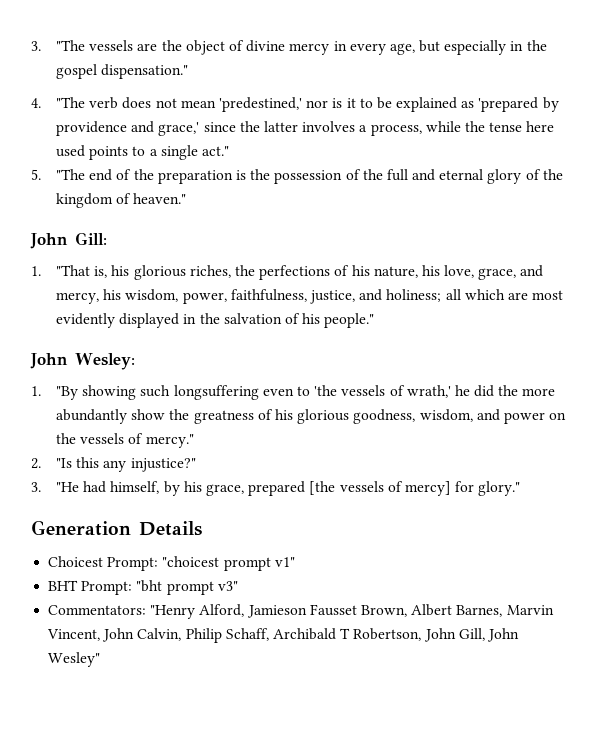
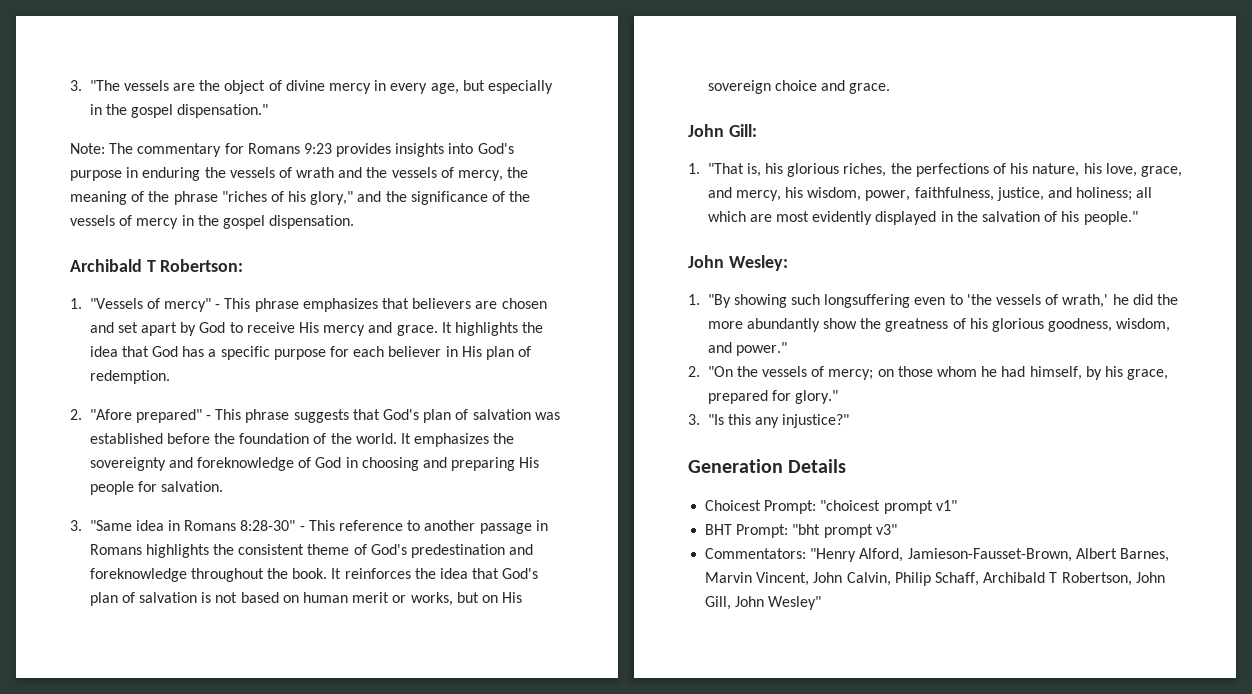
- 4. "The verb does not mean 'predestined,' nor is it to be explained as 'prepared by providence and grace,' since the latter involves a process, while the tense here used points to a single act."
- 5. "The end of the preparation is the possession of the full and eternal glory of the kingdom of heaven."
+ Note: The commentary for Romans 9:23 provides insights into God's purpose in enduring the vessels of wrath and the vessels of mercy, the meaning of the phrase "riches of his glory," and the significance of the vessels of mercy in the gospel dispensation.
+ Archibald T Robertson:
+ 1. "Vessels of mercy" - This phrase emphasizes that believers are chosen and set apart by God to receive His mercy and grace. It highlights the idea that God has a specific purpose for each believer in His plan of redemption.
+ 2. "Afore prepared" - This phrase suggests that God's plan of salvation was established before the foundation of the world. It emphasizes the sovereignty and foreknowledge of God in choosing and preparing His people for salvation.
+ 3. "Same idea in Romans 8:28-30" - This reference to another passage in Romans highlights the consistent theme of God's predestination and foreknowledge throughout the book. It reinforces the idea that God's plan of salvation is not based on human merit or works, but on His sovereign choice and grace.
- 1. "By showing such longsuffering even to 'the vessels of wrath,' he did the more abundantly show the greatness of his glorious goodness, wisdom, and power on the vessels of mercy."
- 2. "Is this any injustice?"
- 3. "He had himself, by his grace, prepared [the vessels of mercy] for glory."
+ 1. "By showing such longsuffering even to 'the vessels of wrath,' he did the more abundantly show the greatness of his glorious goodness, wisdom, and power."
+ 2. "On the vessels of mercy; on those whom he had himself, by his grace, prepared for glory."
+ 3. "Is this any injustice?"
- Commentators: "Henry Alford, Jamieson Fausset Brown, Albert Barnes, Marvin Vincent, John Calvin, Philip Schaff, Archibald T Robertson, John Gill, John Wesley"
+ Commentators: "Henry Alford, Jamieson-Fausset-Brown, Albert Barnes, Marvin Vincent, John Calvin, Philip Schaff, Archibald T Robertson, John Gill, John Wesley"

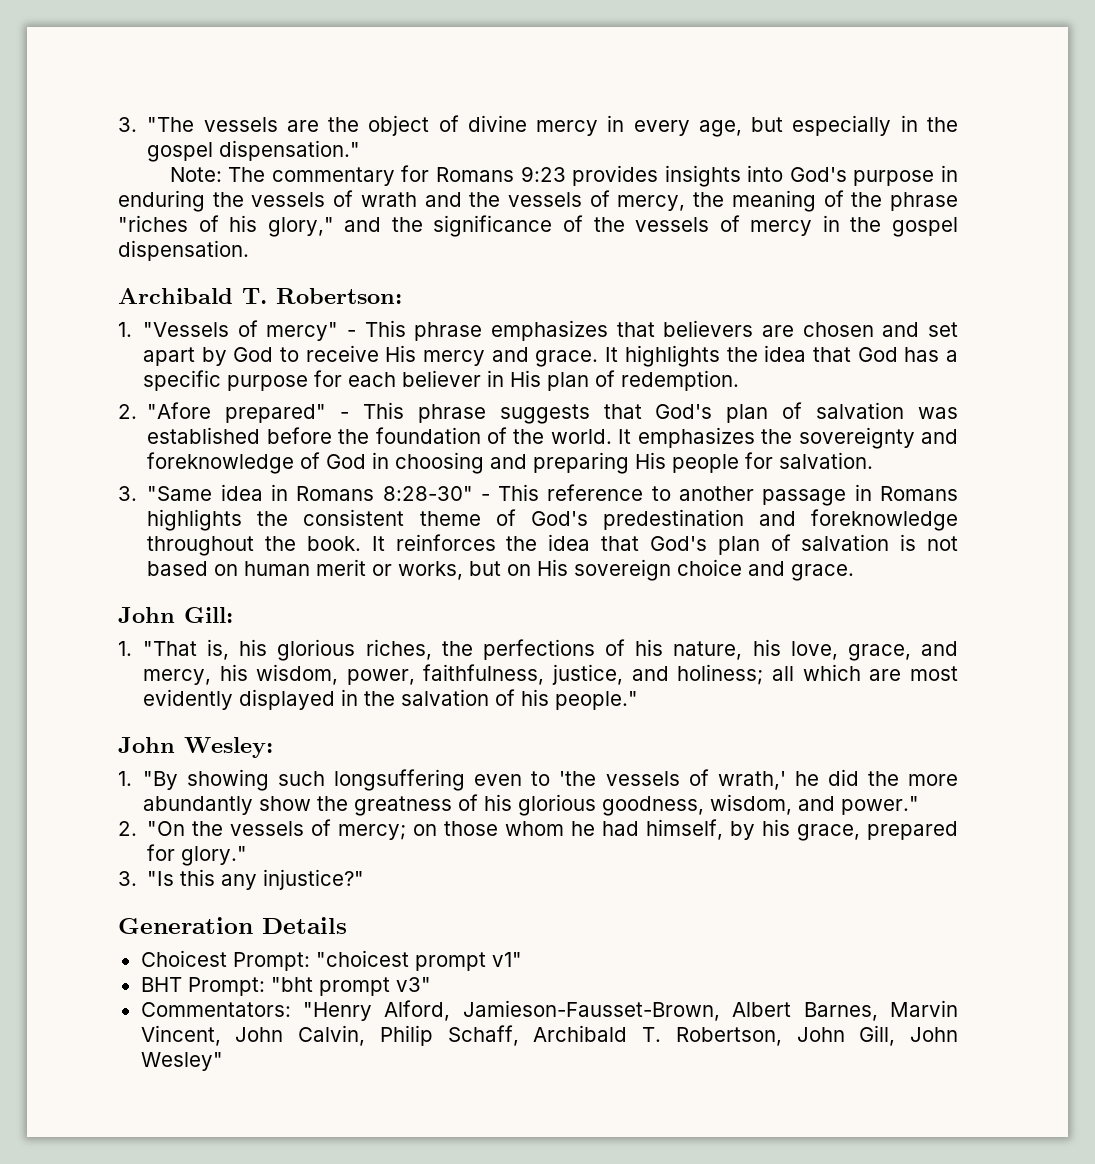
- Archibald T Robertson:
+ Archibald T. Robertson:
- Commentators: "Henry Alford, Jamieson-Fausset-Brown, Albert Barnes, Marvin Vincent, John Calvin, Philip Schaff, Archibald T Robertson, John Gill, John Wesley"
+ Commentators: "Henry Alford, Jamieson-Fausset-Brown, Albert Barnes, Marvin Vincent, John Calvin, Philip Schaff, Archibald T. Robertson, John Gill, John Wesley"

